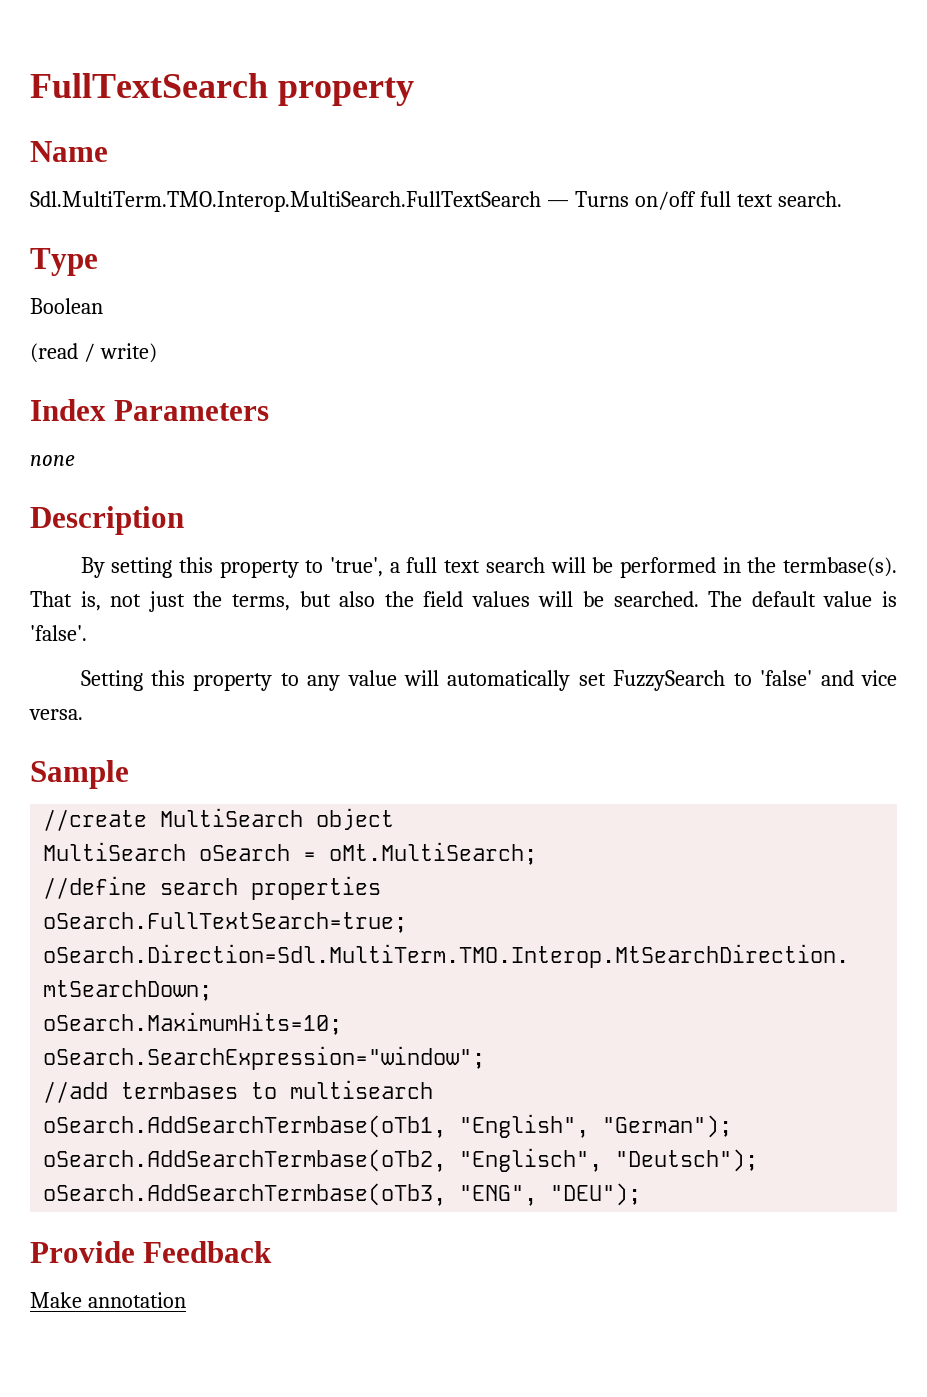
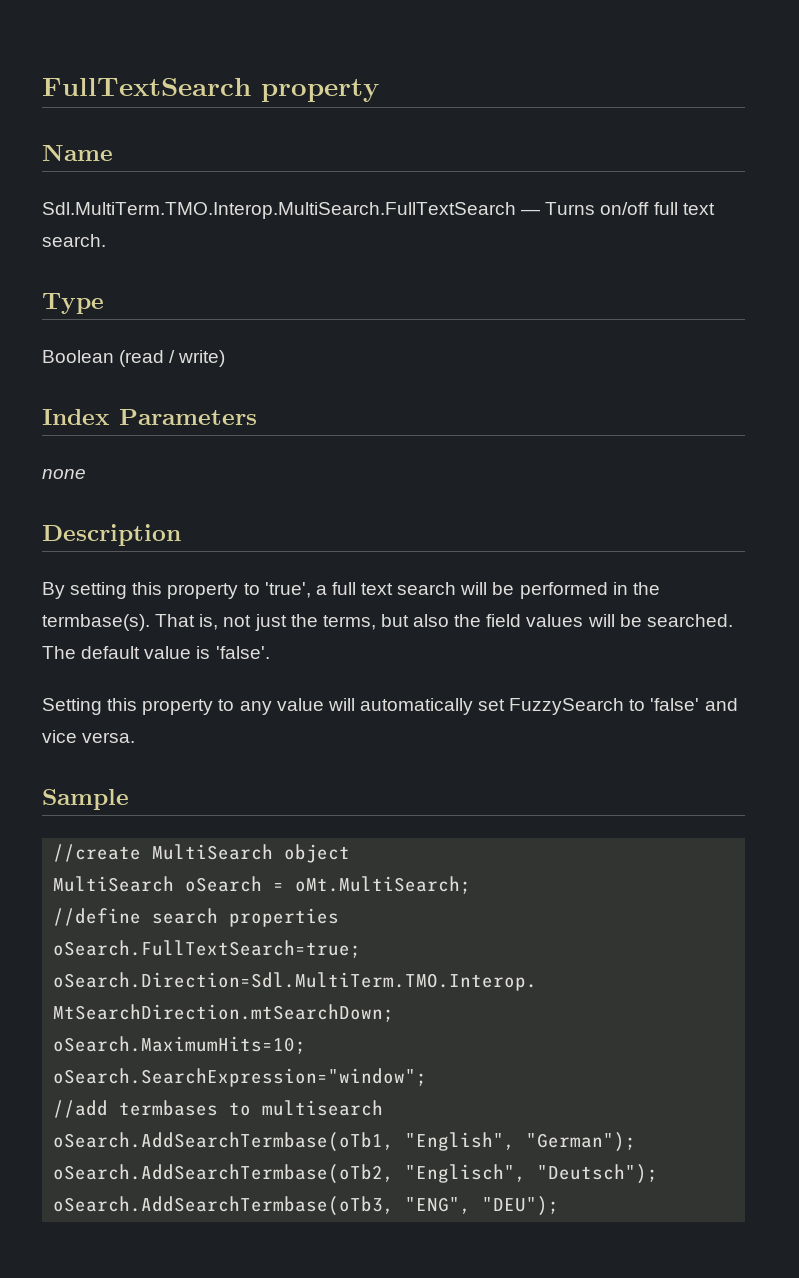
- Boolean
- (read / write)
+ Boolean (read / write)
- Provide Feedback
- Make annotation

